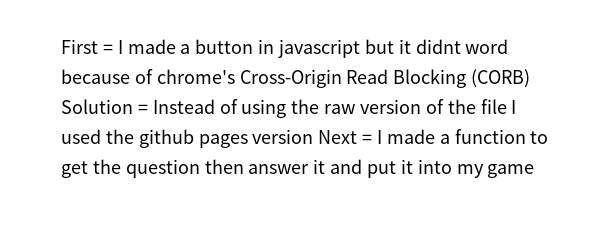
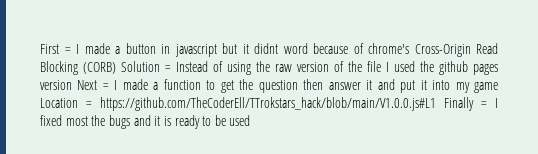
- First = I made a button in javascript but it didnt word because of chrome's Cross-Origin Read Blocking (CORB) Solution = Instead of using the raw version of the file I used the github pages version Next = I made a function to get the question then answer it and put it into my game
+ First = I made a button in javascript but it didnt word because of chrome's Cross-Origin Read Blocking (CORB) Solution = Instead of using the raw version of the file I used the github pages version Next = I made a function to get the question then answer it and put it into my game Location = https://github.com/TheCoderEll/TTrokstars_hack/blob/main/V1.0.0.js#L1 Finally = I fixed most the bugs and it is ready to be used

